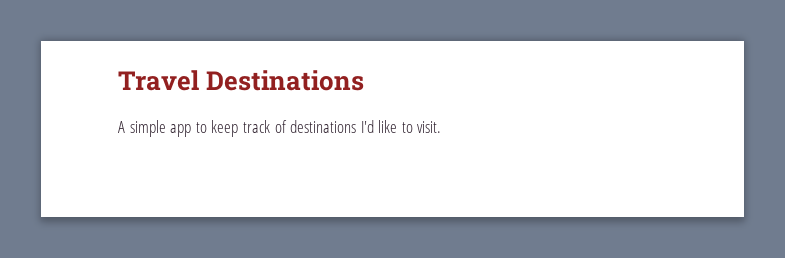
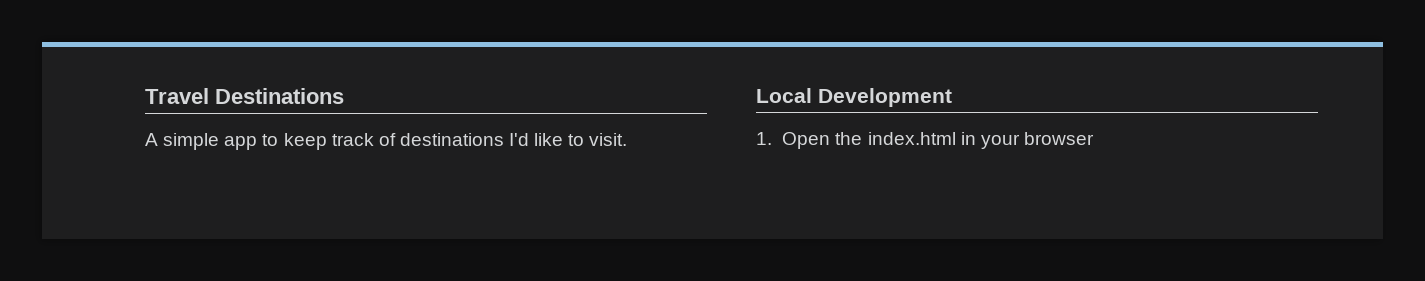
+ Local Development
+ 1. Open the index.html in your browser

